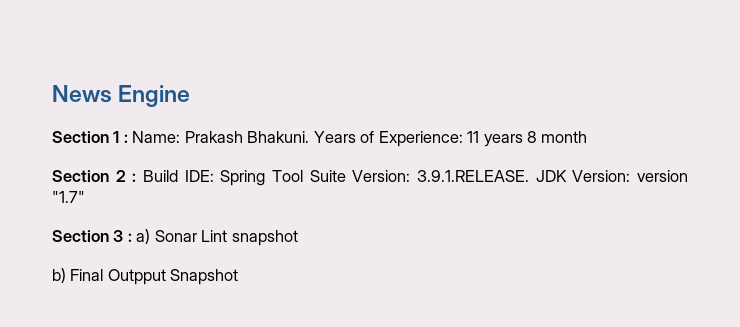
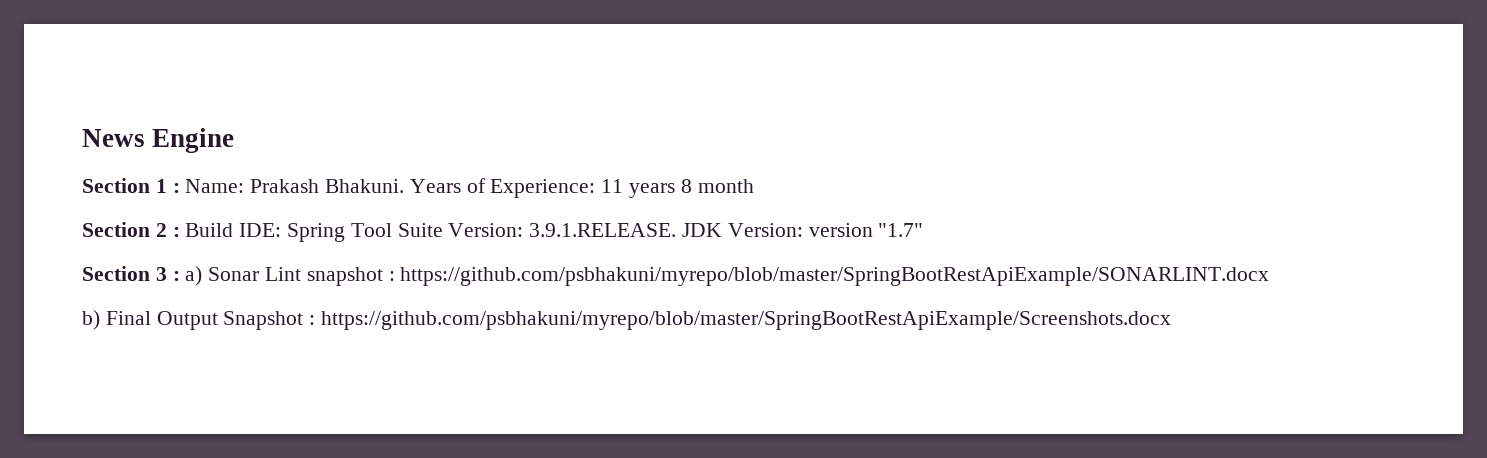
- Section 3 : a) Sonar Lint snapshot
+ Section 3 : a) Sonar Lint snapshot : https://github.com/psbhakuni/myrepo/blob/master/SpringBootRestApiExample/SONARLINT.docx
- b) Final Outpput Snapshot
+ b) Final Output Snapshot : https://github.com/psbhakuni/myrepo/blob/master/SpringBootRestApiExample/Screenshots.docx

